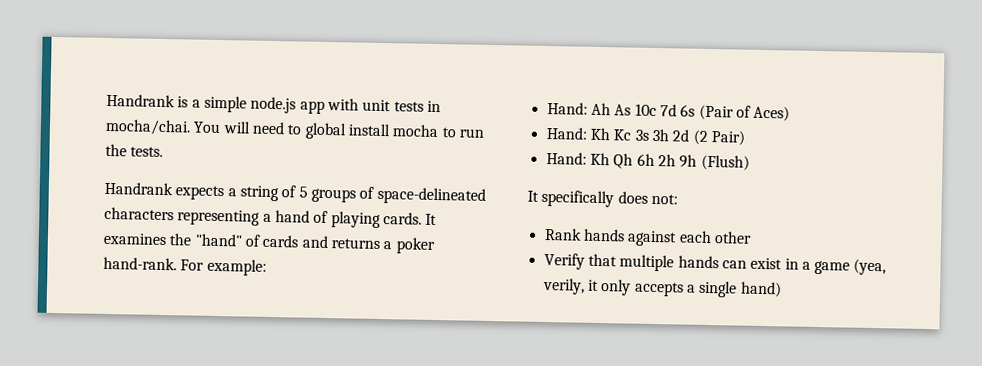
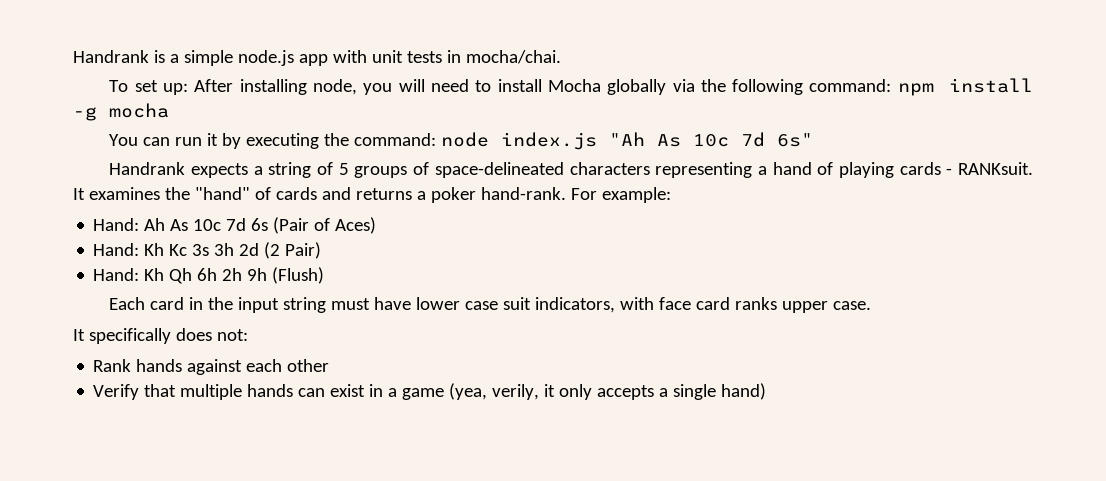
- Handrank is a simple node.js app with unit tests in mocha/chai. You will need to global install mocha to run the tests.
+ Handrank is a simple node.js app with unit tests in mocha/chai.
+ To set up: After installing node, you will need to install Mocha globally via the following command: npm install -g mocha
+ You can run it by executing the command: node index.js "Ah As 10c 7d 6s"
- Handrank expects a string of 5 groups of space-delineated characters representing a hand of playing cards.
+ Handrank expects a string of 5 groups of space-delineated characters representing a hand of playing cards - RANKsuit.
+ Each card in the input string must have lower case suit indicators, with face card ranks upper case.

